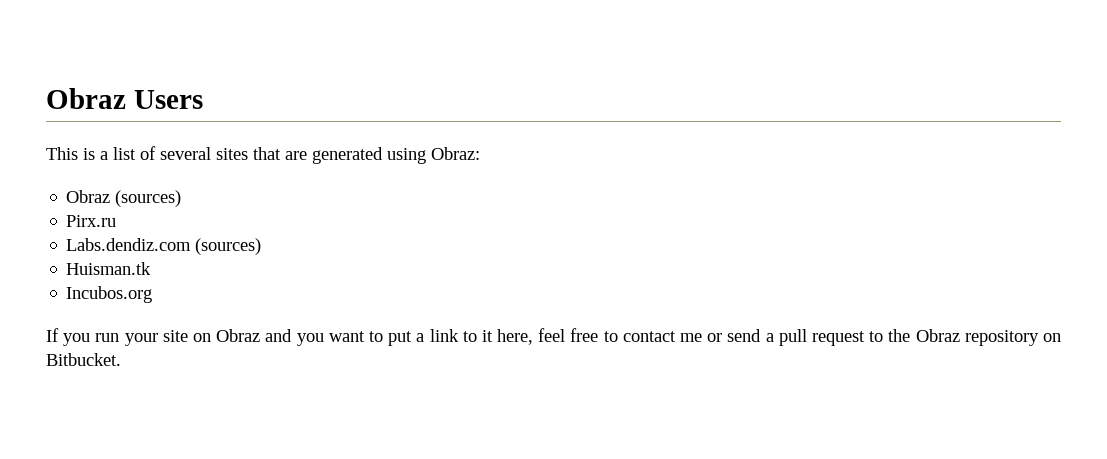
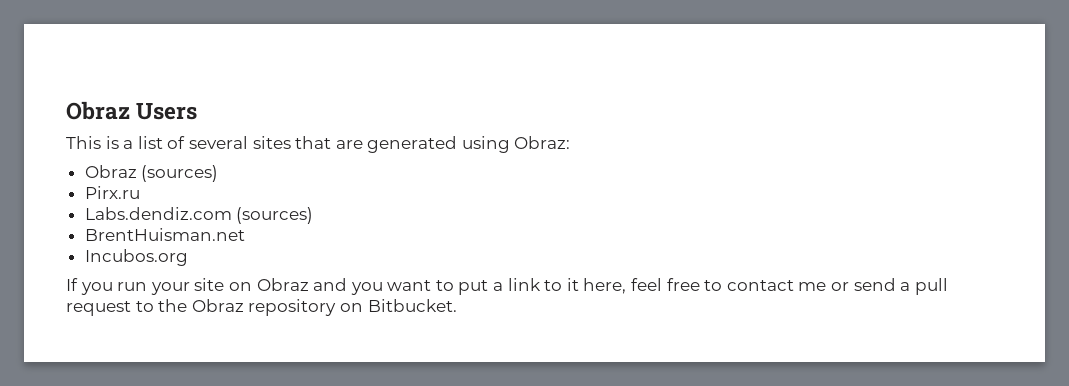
- Huisman.tk
+ BrentHuisman.net

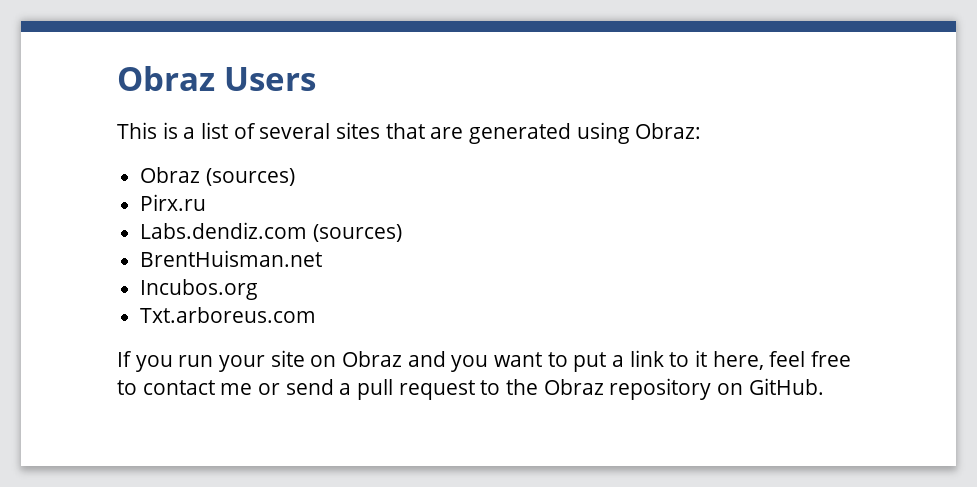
+ Txt.arboreus.com
- If you run your site on Obraz and you want to put a link to it here, feel free to contact me or send a pull request to the Obraz repository on Bitbucket.
+ If you run your site on Obraz and you want to put a link to it here, feel free to contact me or send a pull request to the Obraz repository on GitHub.

